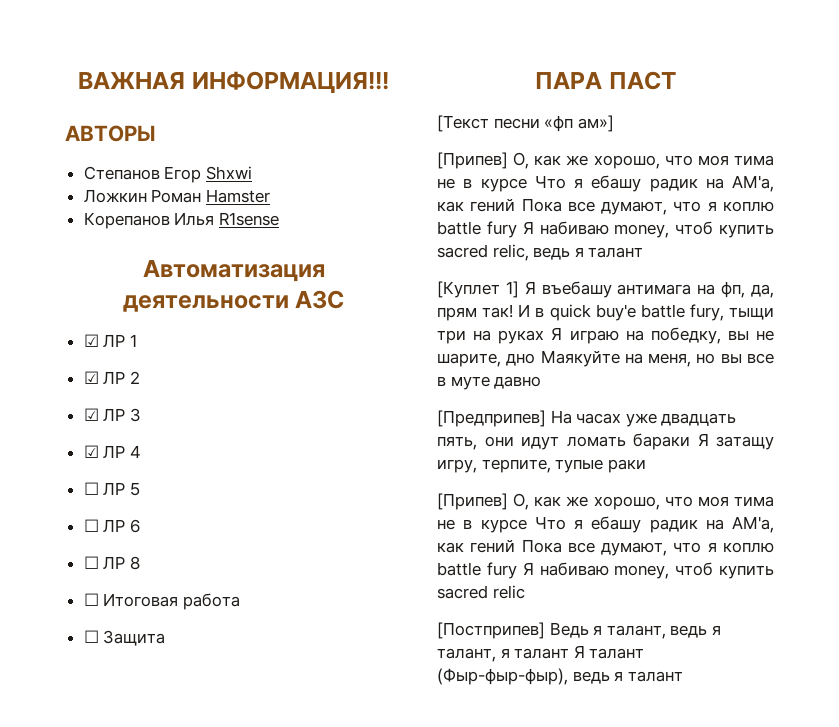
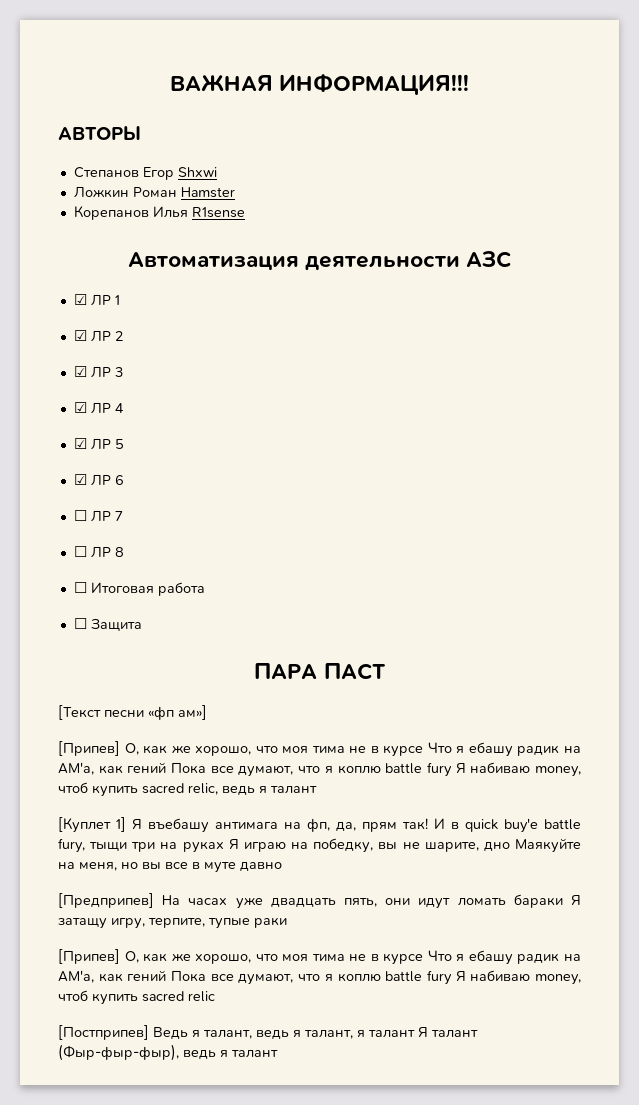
- ☐ ЛР 5
+ ☑ ЛР 5
- ☐ ЛР 6
+ ☑ ЛР 6
+ ☐ ЛР 7

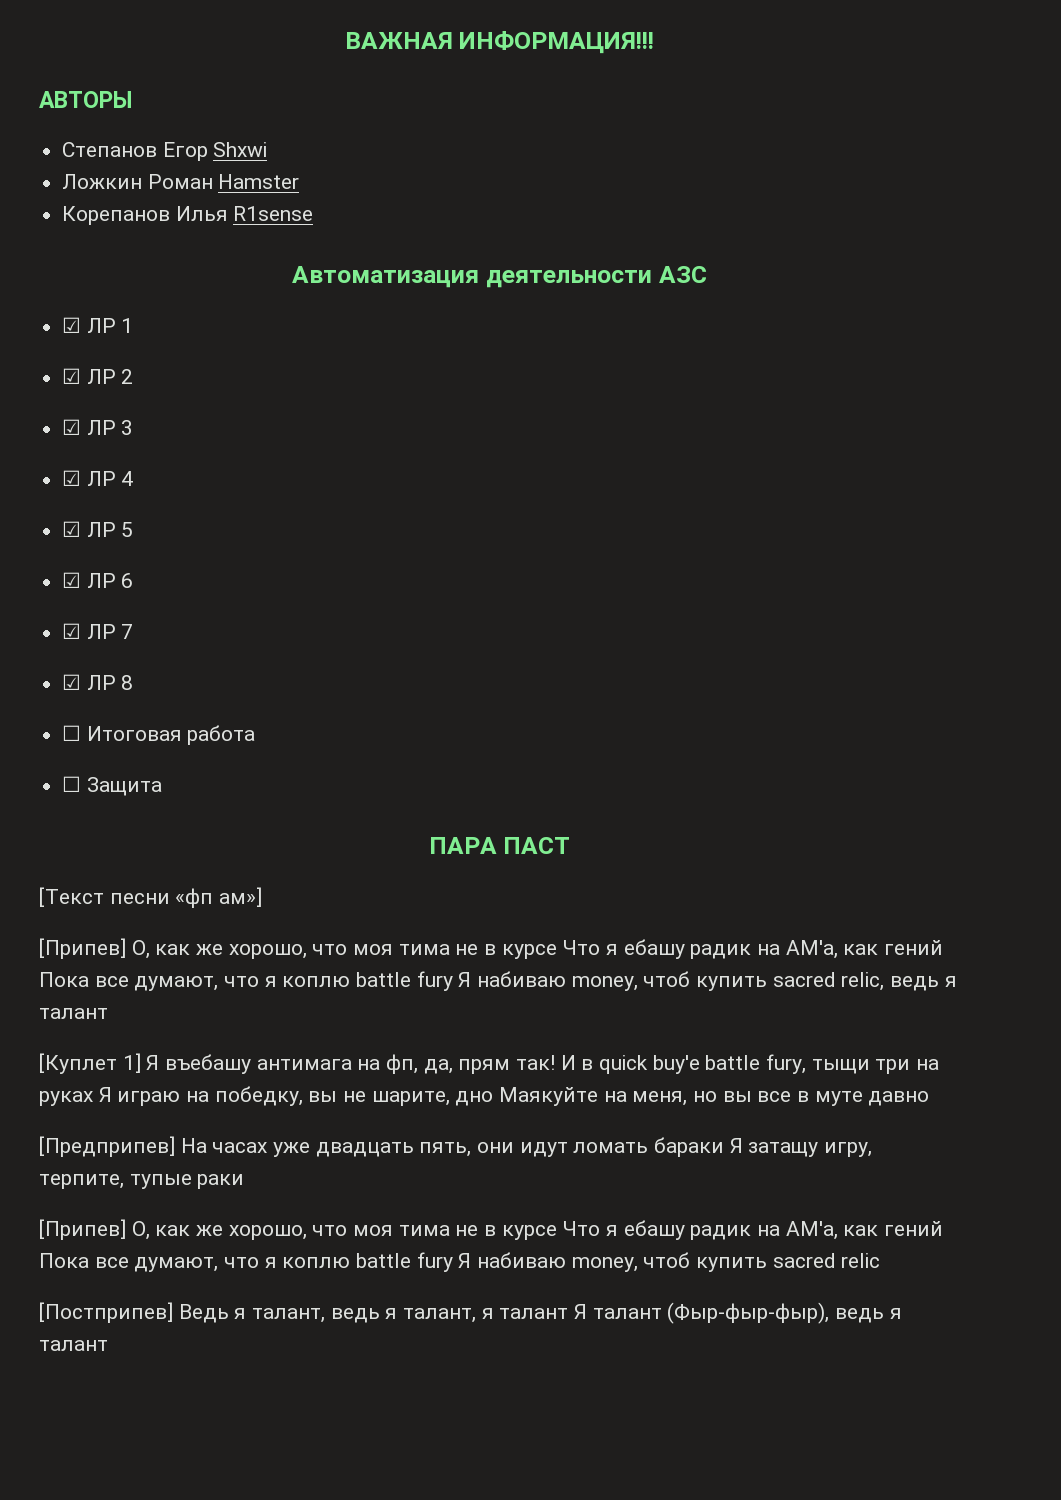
- ☐ ЛР 7
+ ☑ ЛР 7
- ☐ ЛР 8
+ ☑ ЛР 8

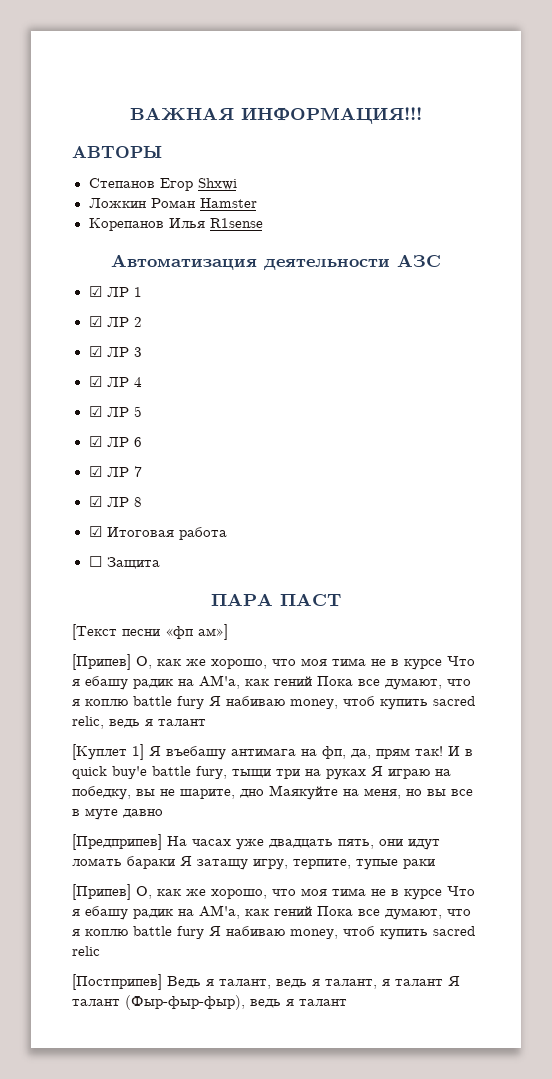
- ☐ Итоговая работа
+ ☑ Итоговая работа

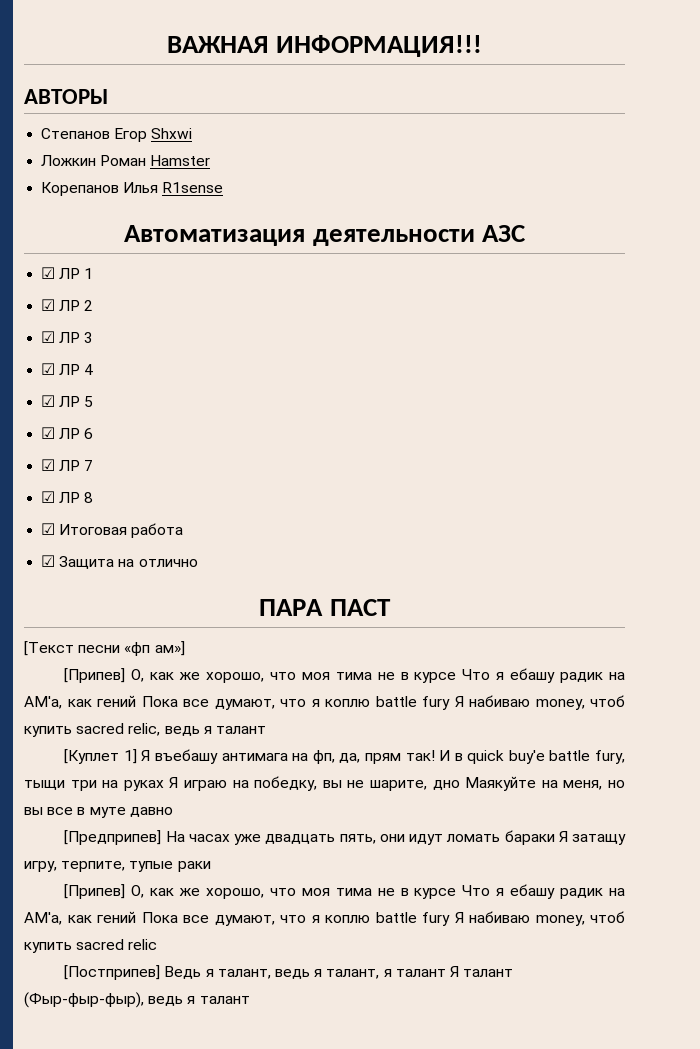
- ☐ Защита
+ ☑ Защита на отлично

